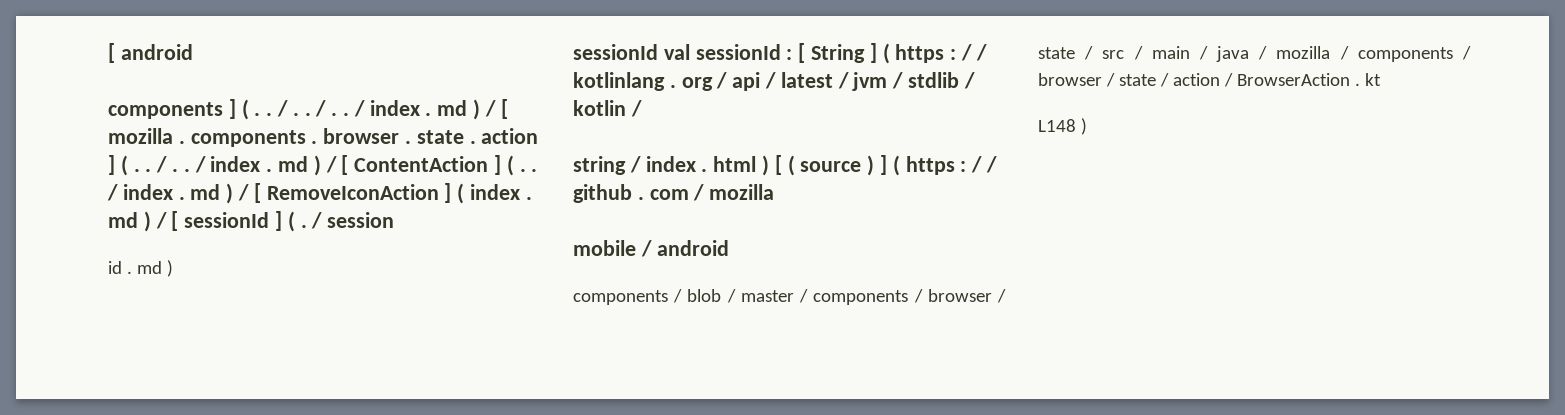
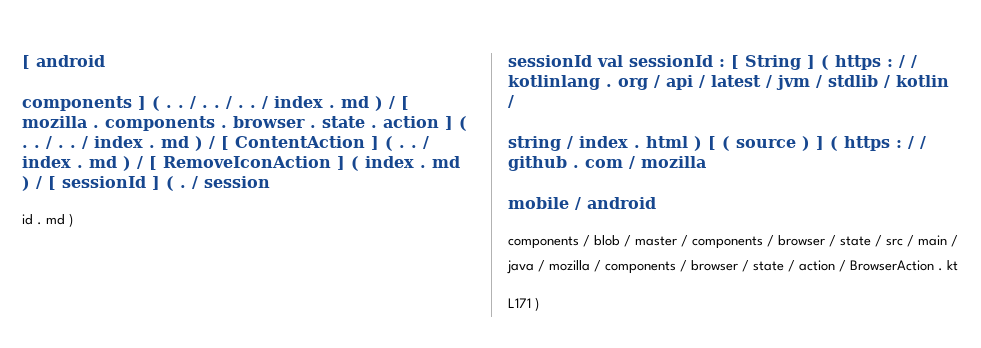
- L148 )
+ L171 )

